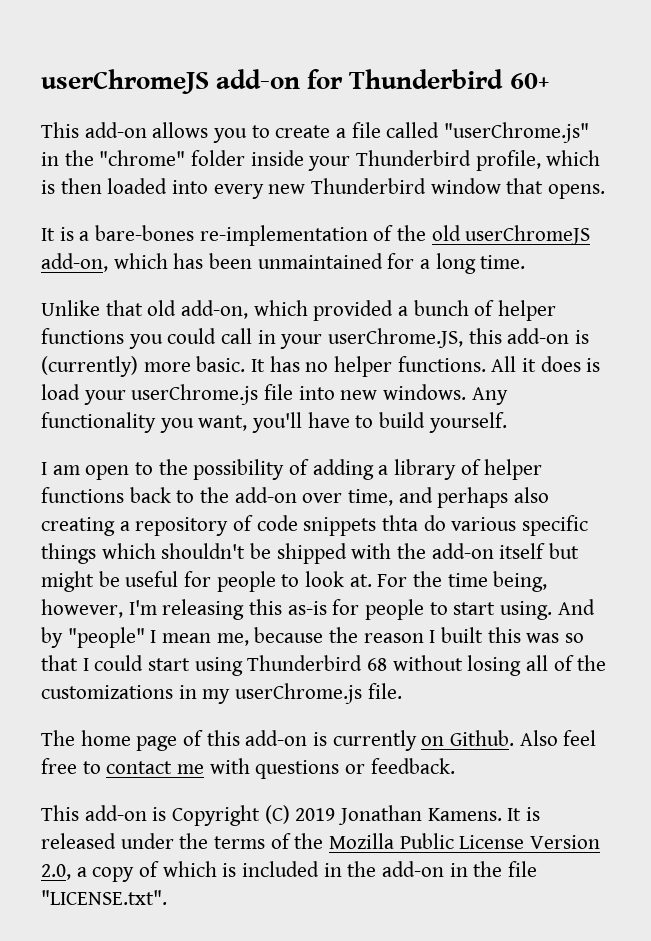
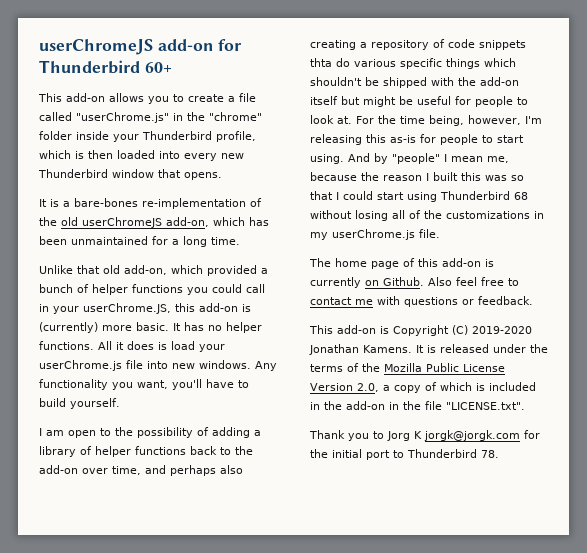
- This add-on is Copyright (C) 2019 Jonathan Kamens.
+ This add-on is Copyright (C) 2019-2020 Jonathan Kamens.
+ Thank you to Jorg K jorgk@jorgk.com for the initial port to Thunderbird 78.

